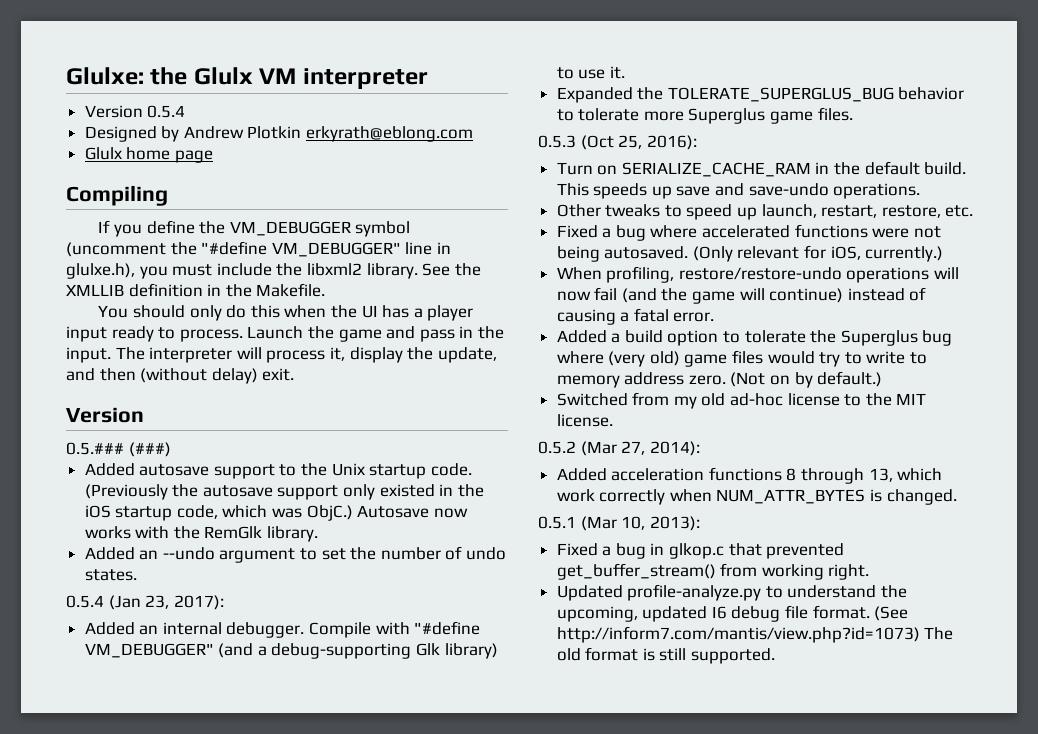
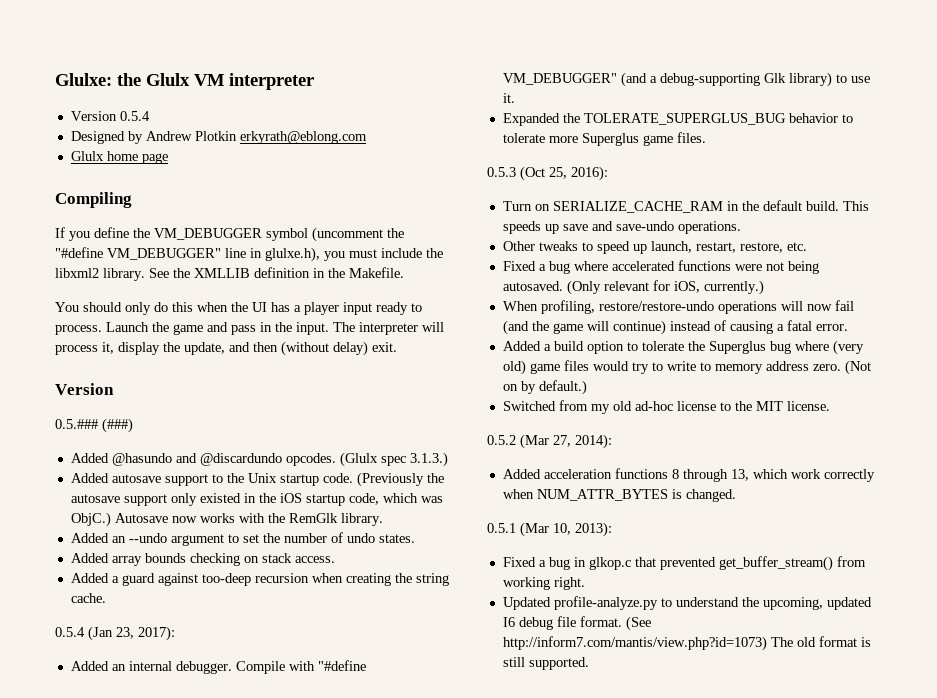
+ Added @hasundo and @discardundo opcodes. (Glulx spec 3.1.3.)
+ Added array bounds checking on stack access.
+ Added a guard against too-deep recursion when creating the string cache.

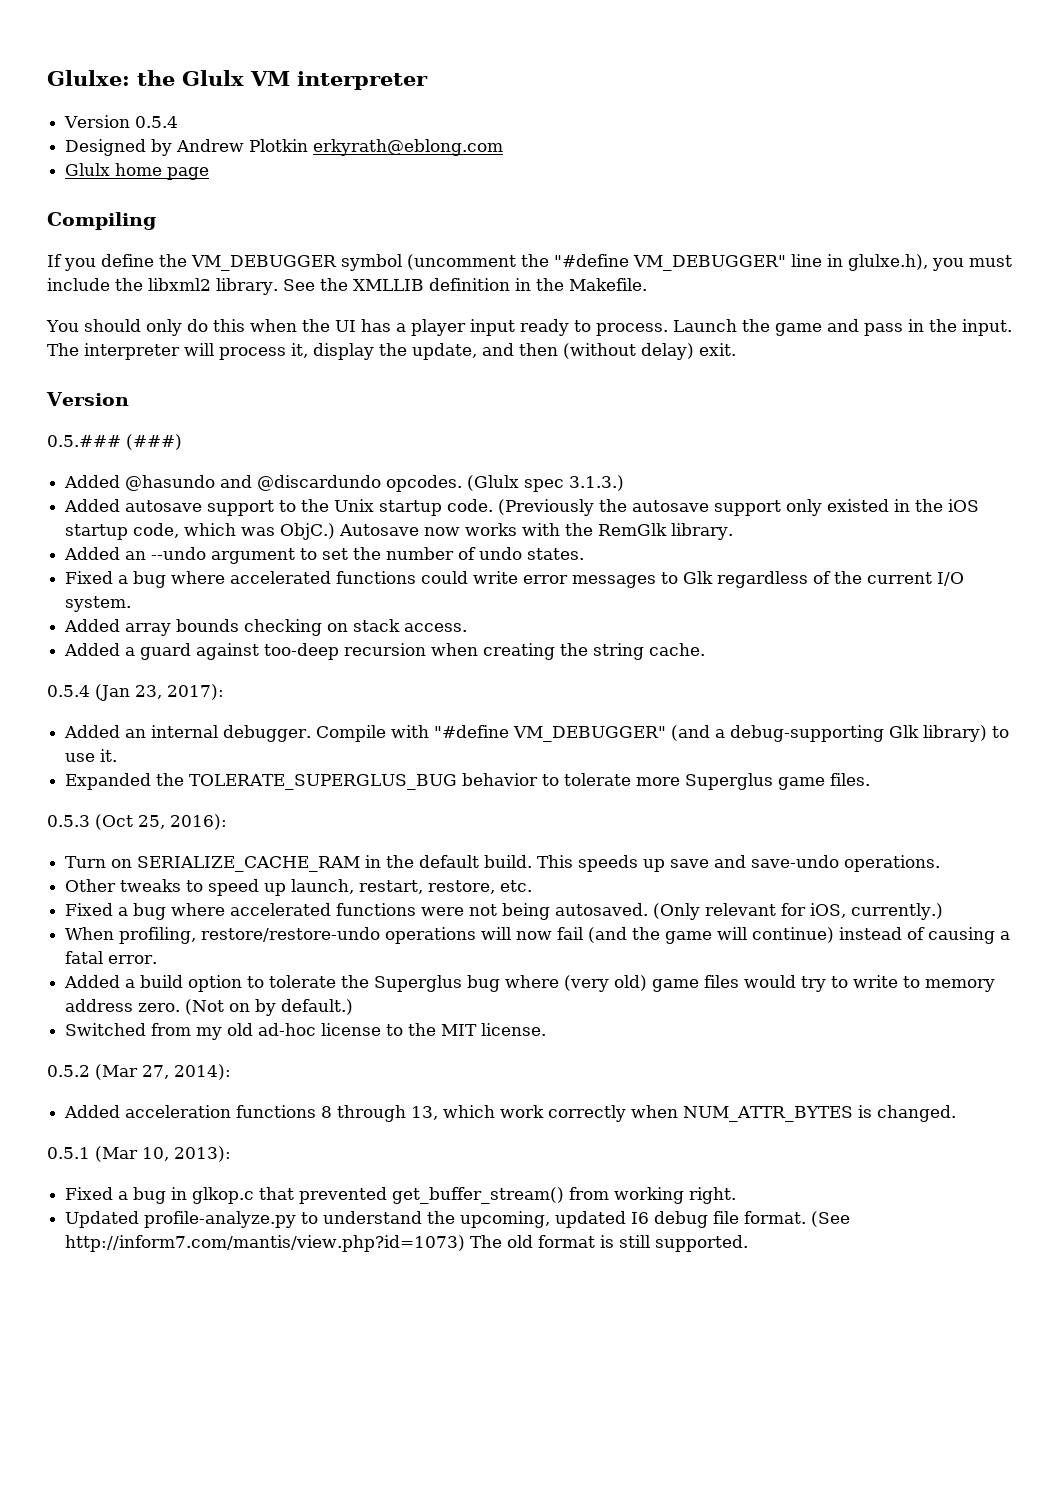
+ Fixed a bug where accelerated functions could write error messages to Glk regardless of the current I/O system.

